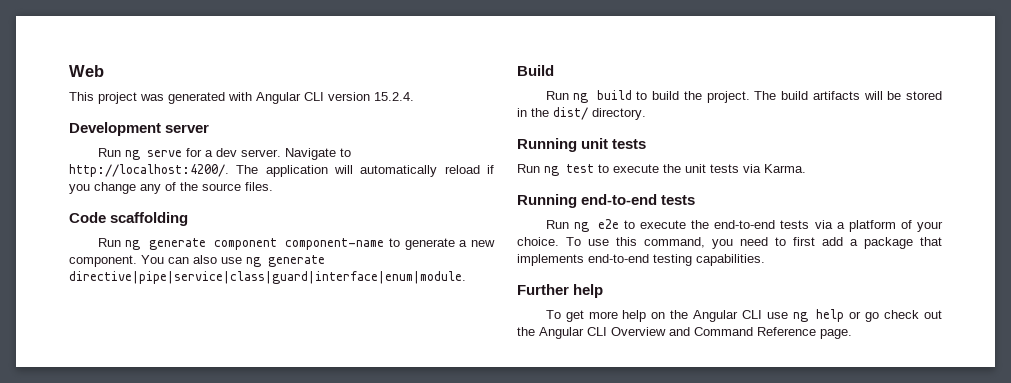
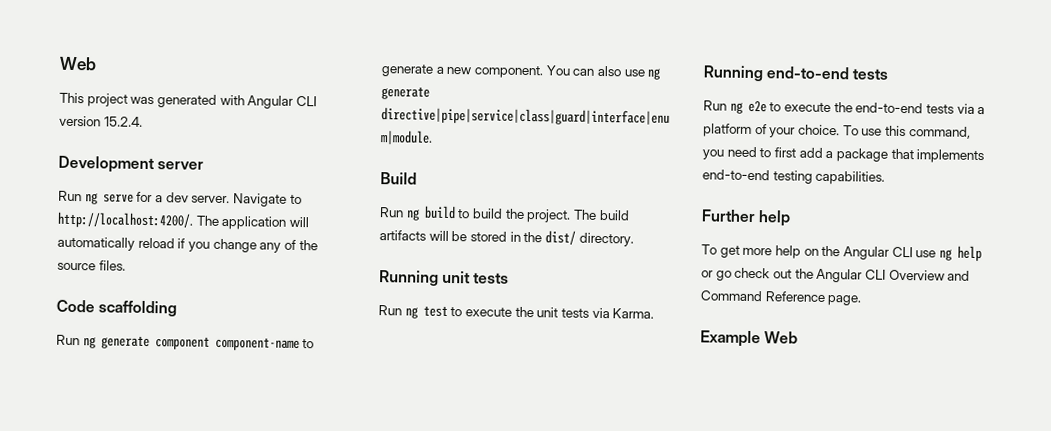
+ Example Web

